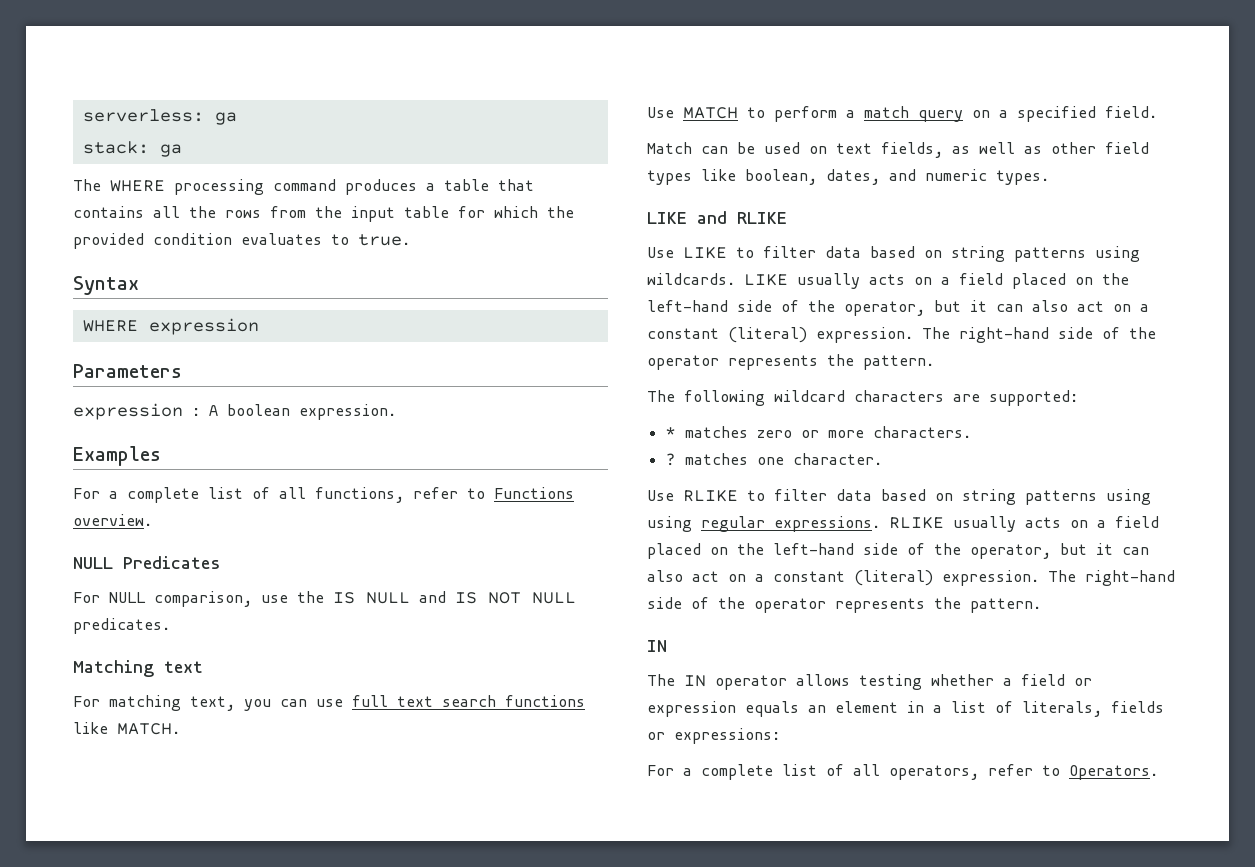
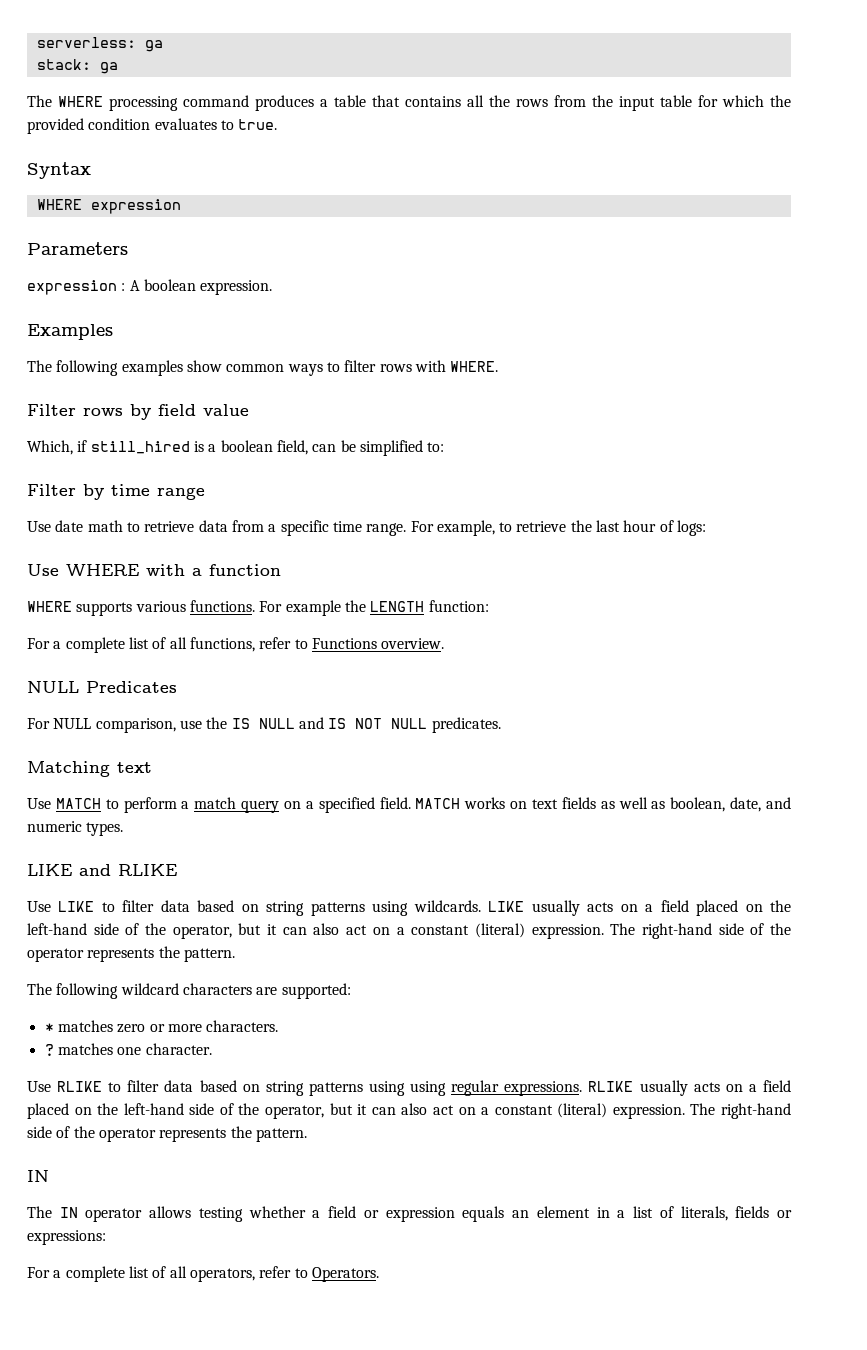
+ The following examples show common ways to filter rows with WHERE.
+ Filter rows by field value
+ Which, if still_hired is a boolean field, can be simplified to:
+ Filter by time range
+ Use date math to retrieve data from a specific time range. For example, to retrieve the last hour of logs:
+ Use WHERE with a function
+ WHERE supports various functions. For example the LENGTH function:
- For matching text, you can use full text search functions like MATCH.
- Use MATCH to perform a match query on a specified field.
- Match can be used on text fields, as well as other field types like boolean, dates, and numeric types.
+ Use MATCH to perform a match query on a specified field. MATCH works on text fields as well as boolean, date, and numeric types.

